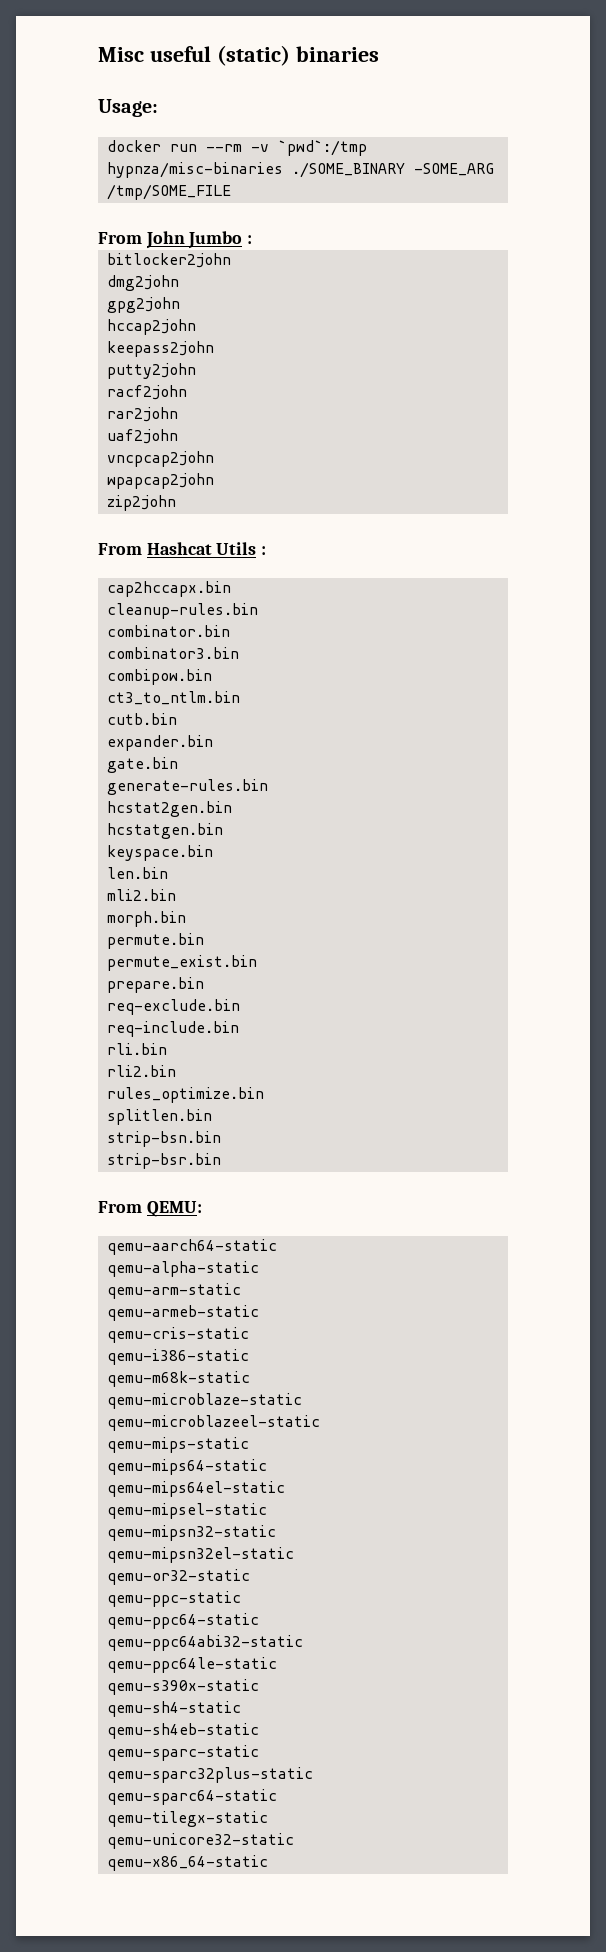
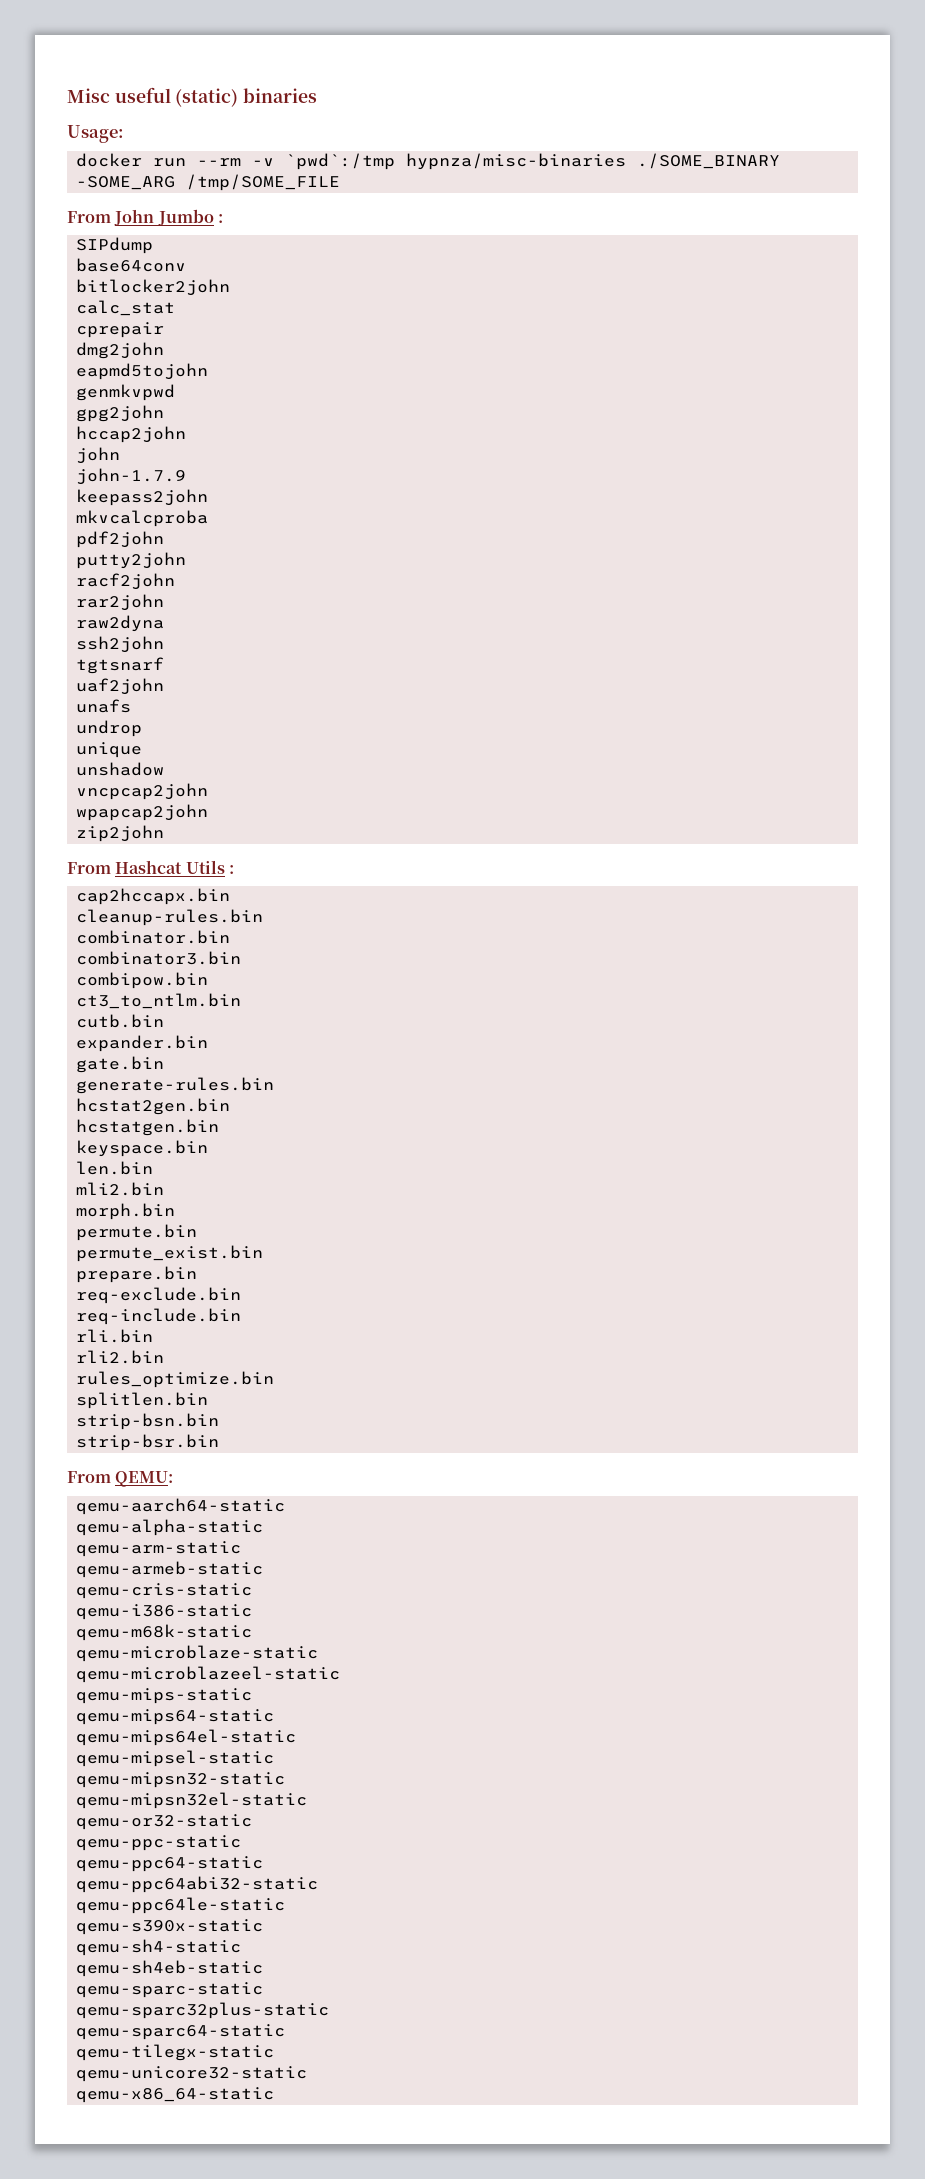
+ SIPdump
+ base64conv
+ calc_stat
+ cprepair
+ eapmd5tojohn
+ genmkvpwd
+ john
+ john-1.7.9
+ mkvcalcproba
+ pdf2john
+ raw2dyna
+ ssh2john
+ tgtsnarf
  uaf2john
+ unafs
+ undrop
+ unique
+ unshadow

